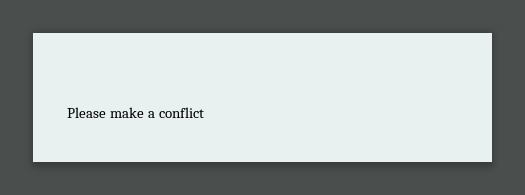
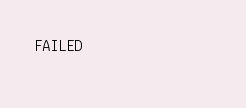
- Please make a conflict
+ FAILED

